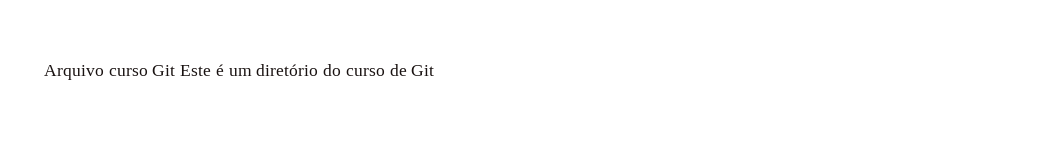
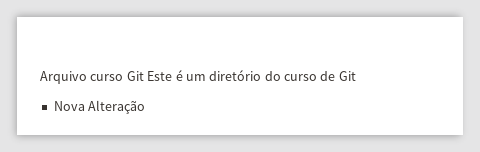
+ Nova Alteração

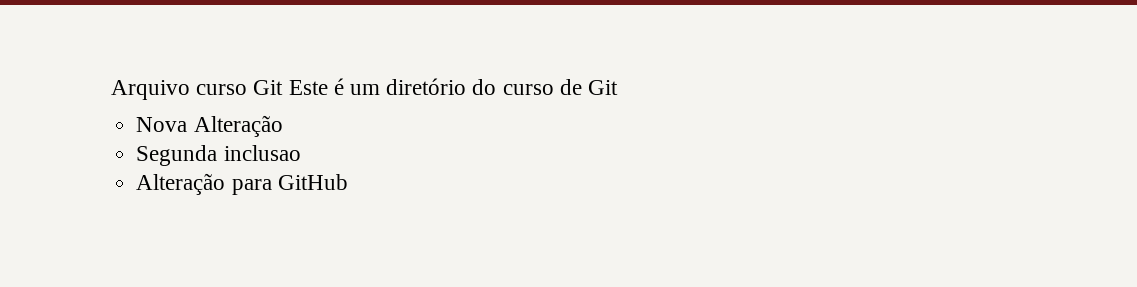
+ Segunda inclusao
+ Alteração para GitHub

